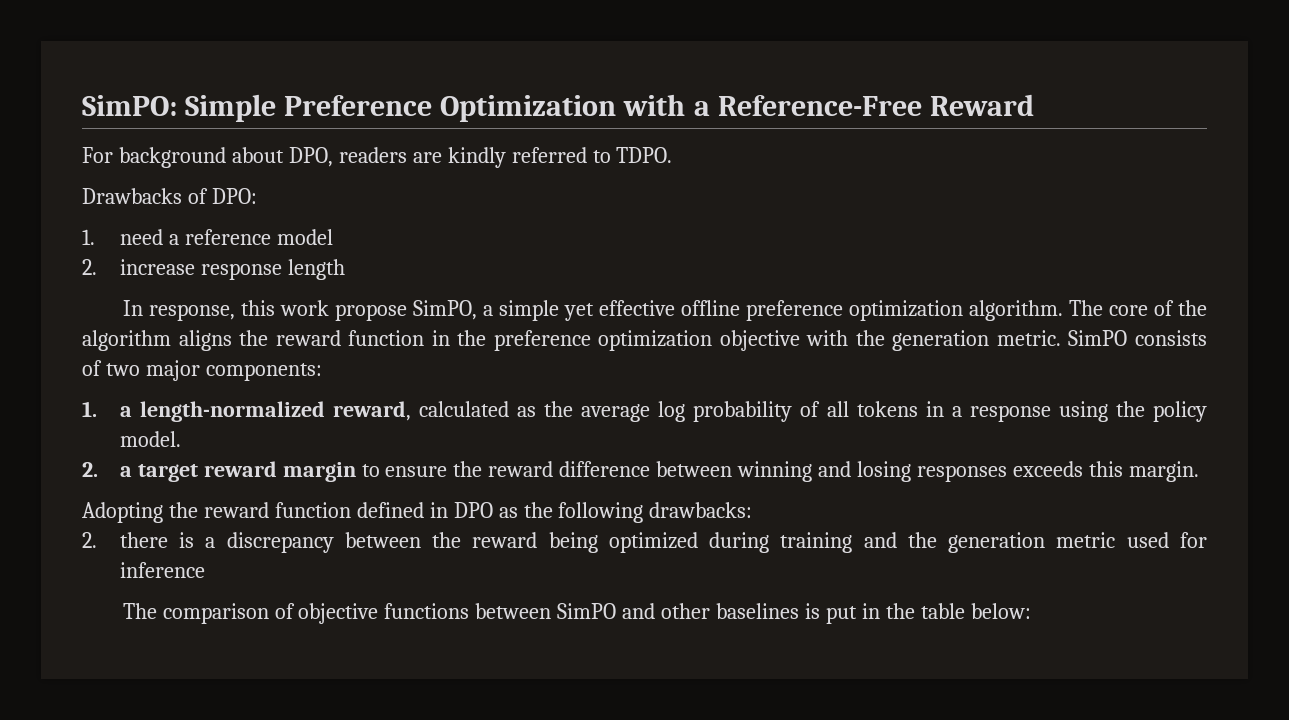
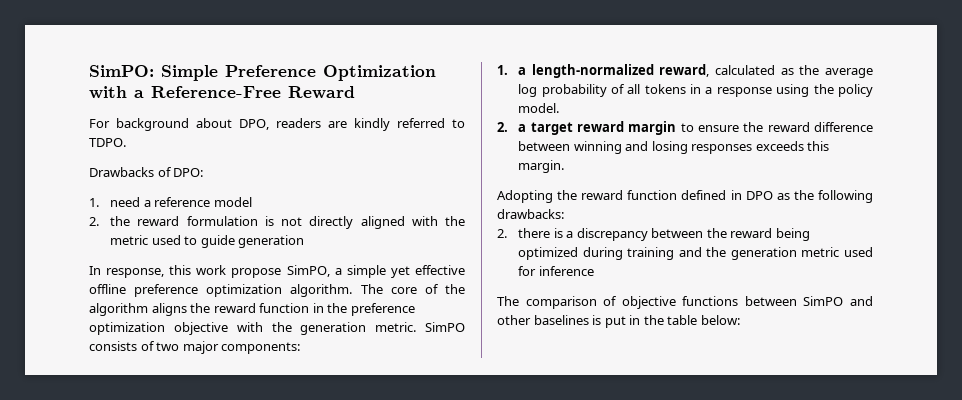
- 2. increase response length
+ 2. the reward formulation is not directly aligned with the metric used to guide generation

